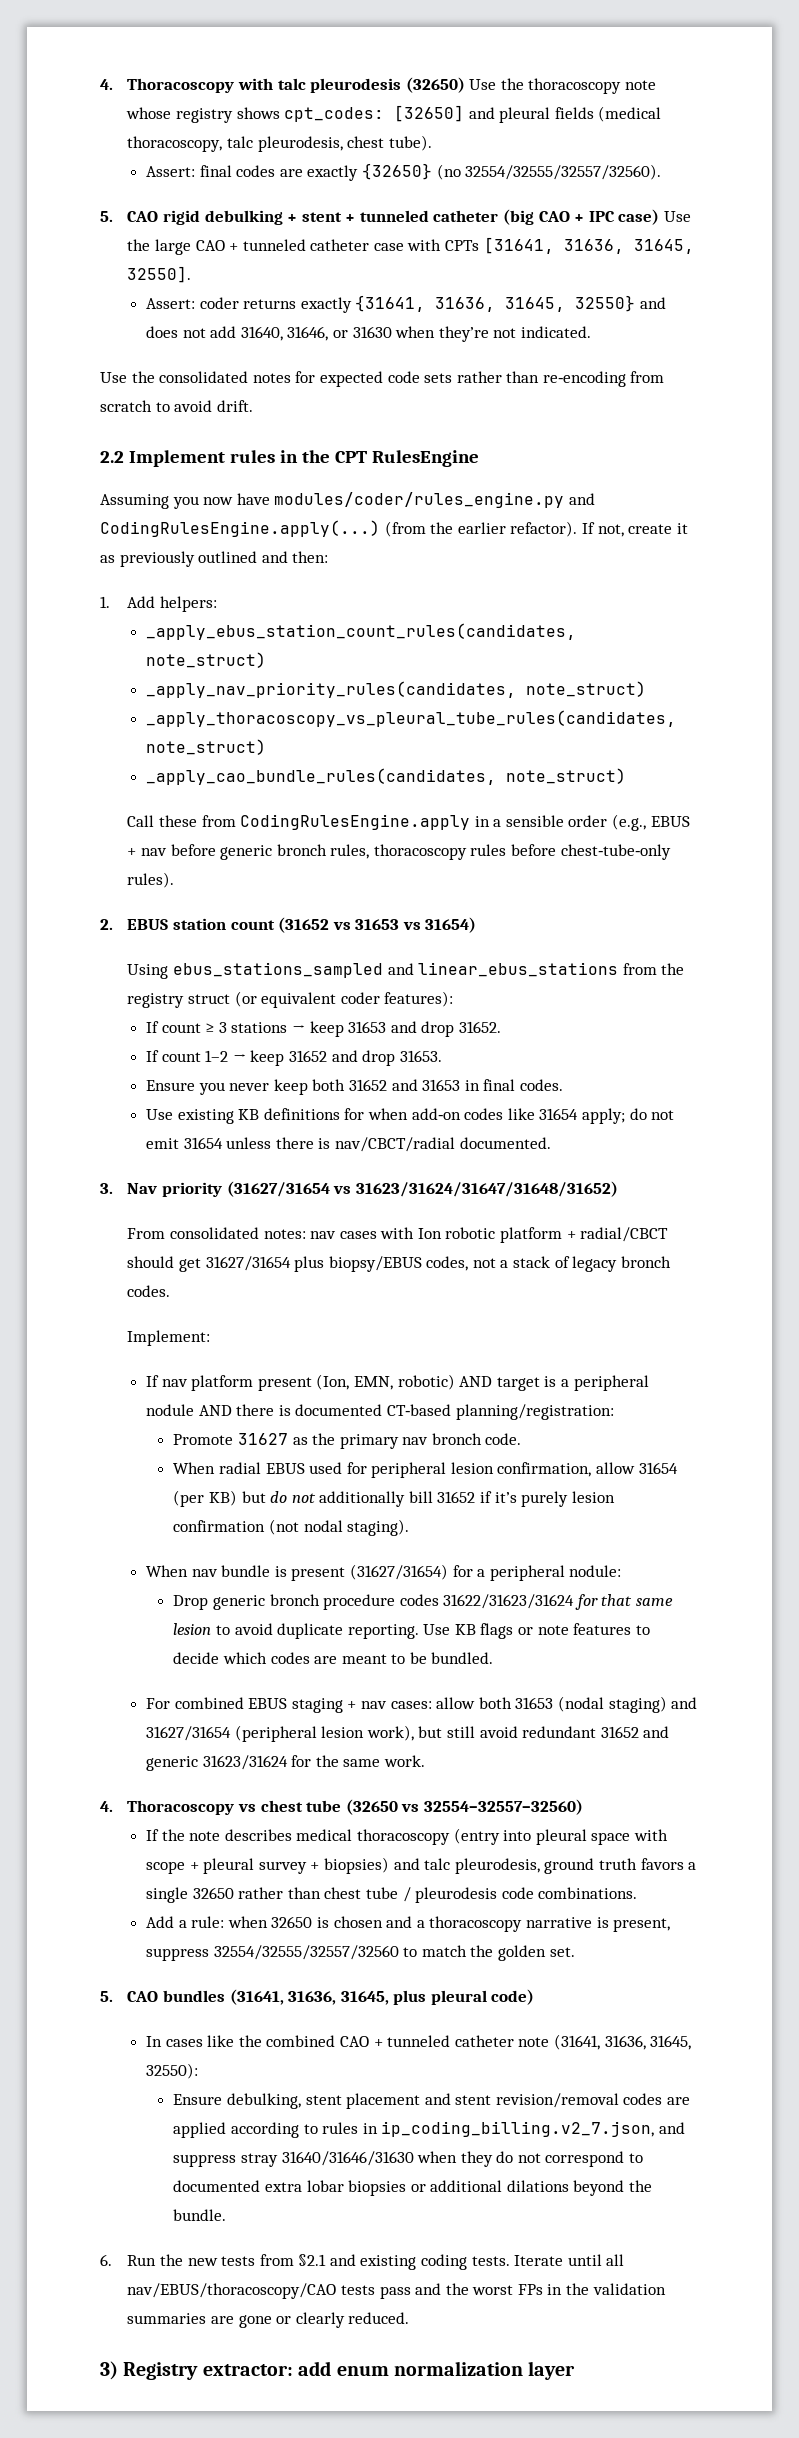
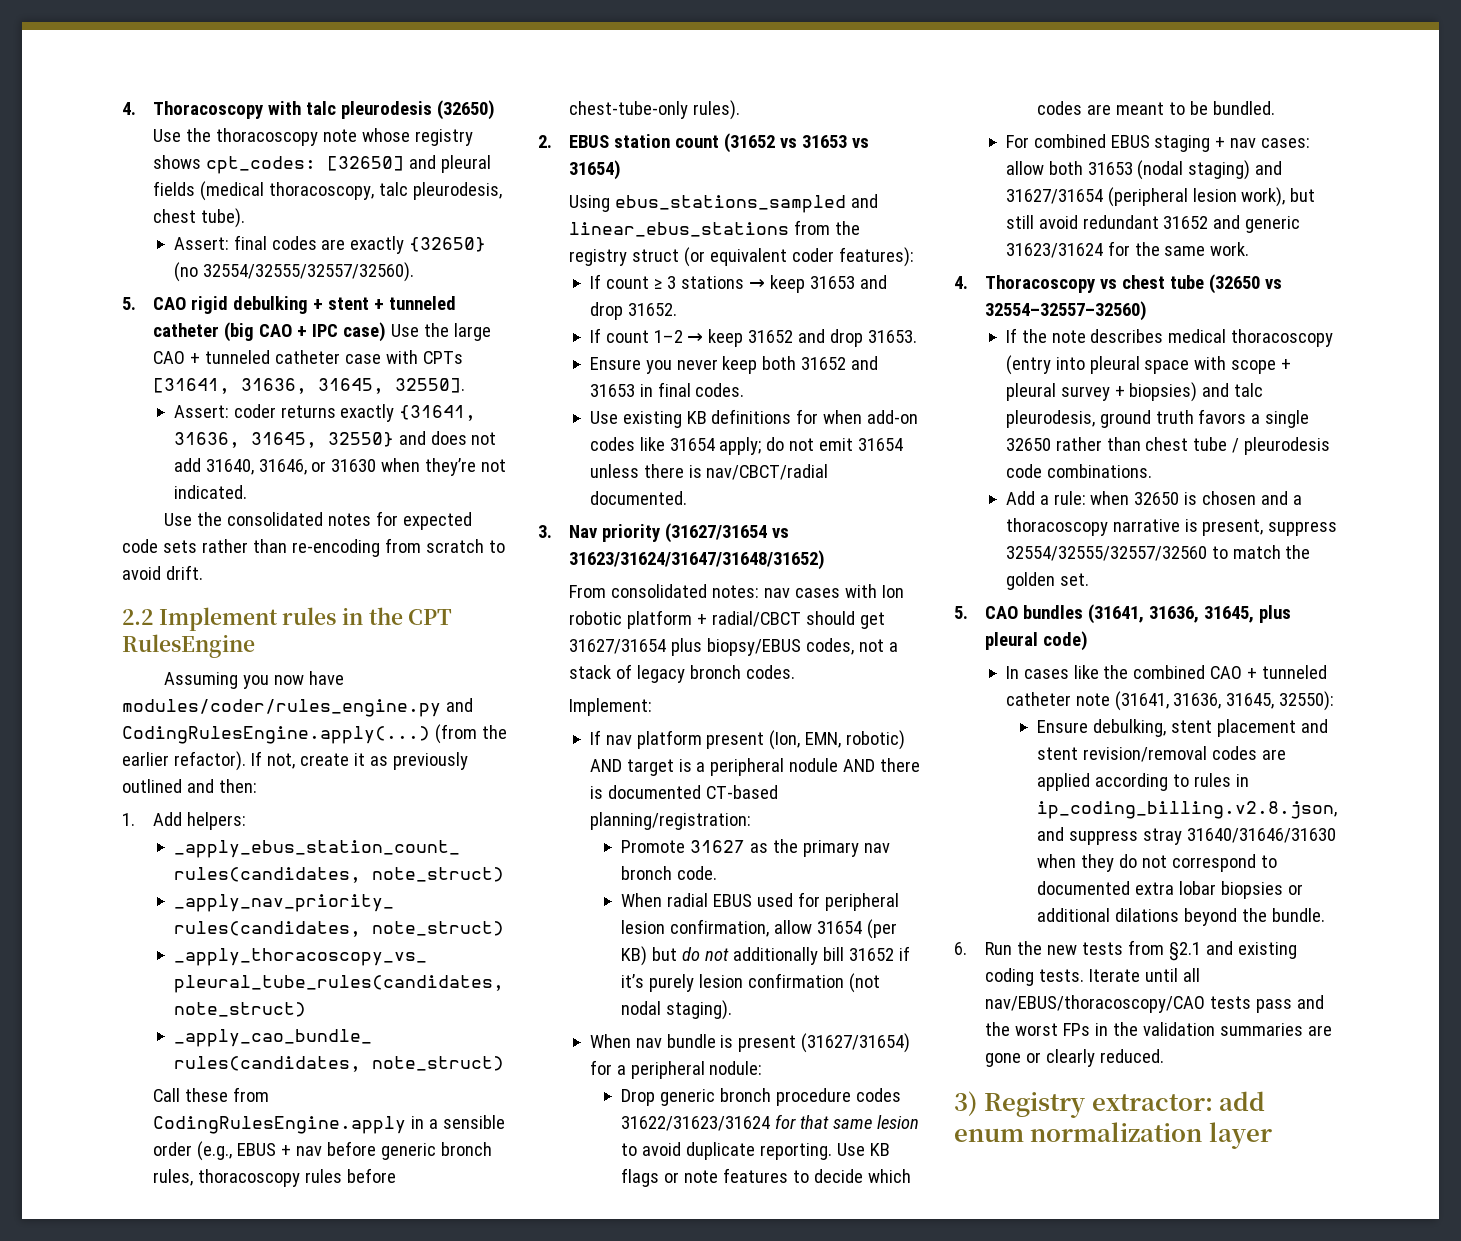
- Ensure debulking, stent placement and stent revision/removal codes are applied according to rules in ip_coding_billing.v2_7.json, and suppress stray 31640/31646/31630 when they do not correspond to documented extra lobar biopsies or additional dilations beyond the bundle.
+ Ensure debulking, stent placement and stent revision/removal codes are applied according to rules in ip_coding_billing.v2.8.json, and suppress stray 31640/31646/31630 when they do not correspond to documented extra lobar biopsies or additional dilations beyond the bundle.

